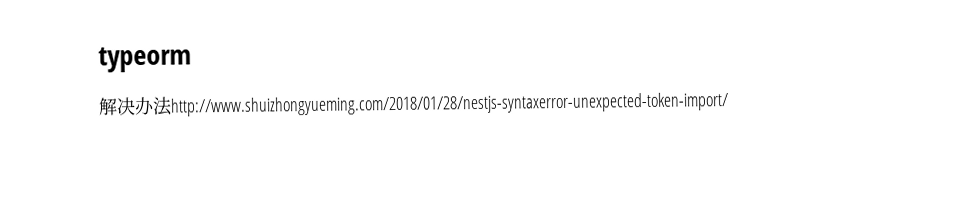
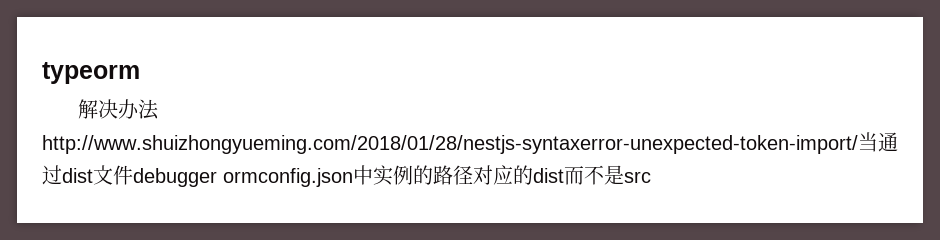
- 解决办法http://www.shuizhongyueming.com/2018/01/28/nestjs-syntaxerror-unexpected-token-import/
+ 解决办法http://www.shuizhongyueming.com/2018/01/28/nestjs-syntaxerror-unexpected-token-import/当通过dist文件debugger ormconfig.json中实例的路径对应的dist而不是src

